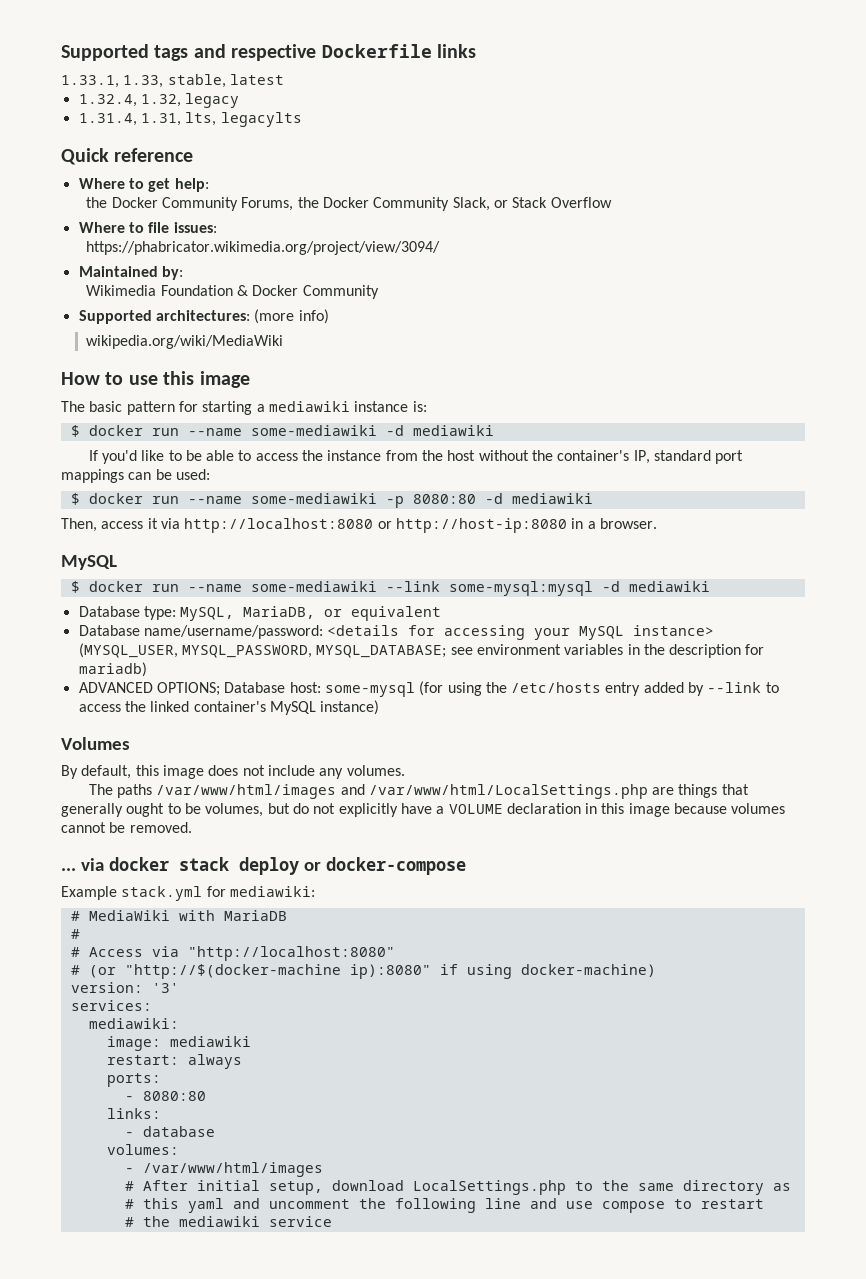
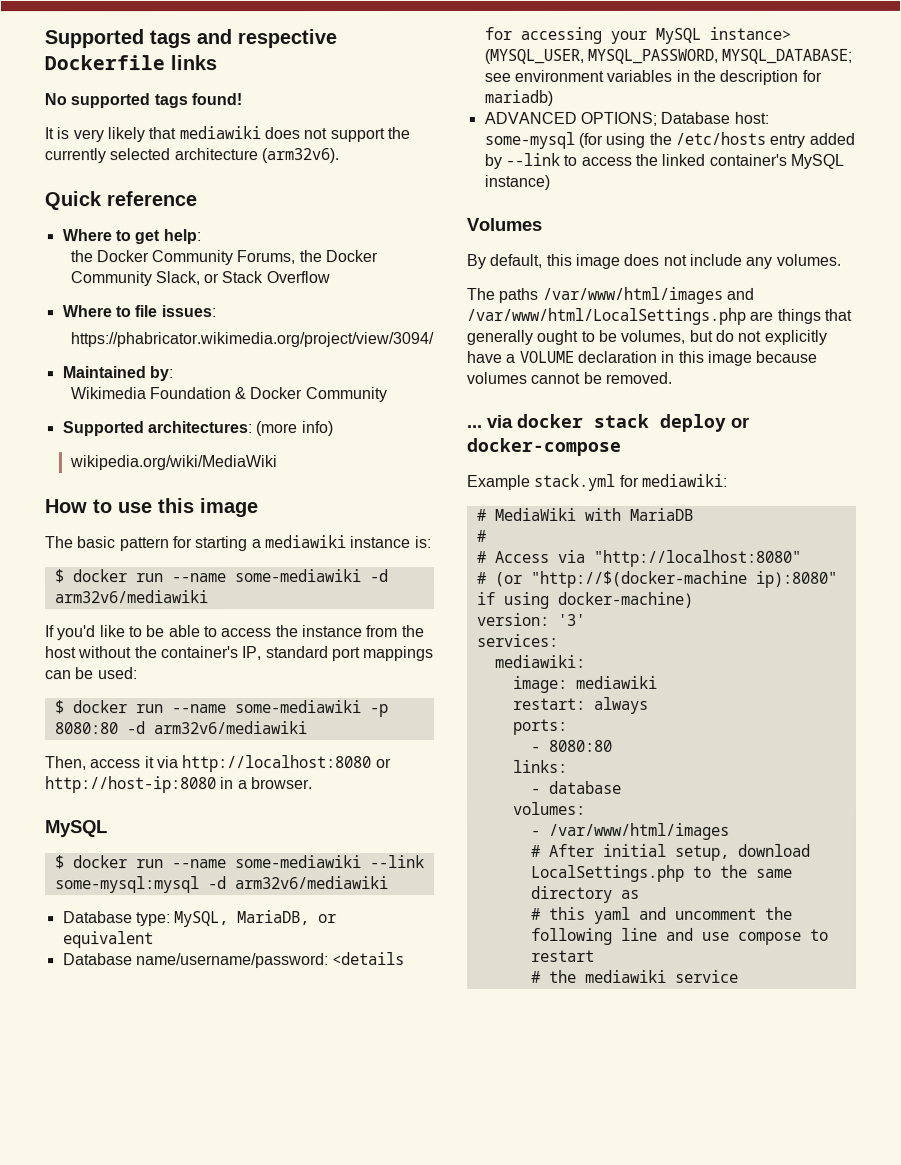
- 1.33.1, 1.33, stable, latest
- 1.32.4, 1.32, legacy
- 1.31.4, 1.31, lts, legacylts
+ No supported tags found!
+ It is very likely that mediawiki does not support the currently selected architecture (arm32v6).
- $ docker run --name some-mediawiki -d mediawiki
+ $ docker run --name some-mediawiki -d arm32v6/mediawiki
- $ docker run --name some-mediawiki -p 8080:80 -d mediawiki
+ $ docker run --name some-mediawiki -p 8080:80 -d arm32v6/mediawiki
- $ docker run --name some-mediawiki --link some-mysql:mysql -d mediawiki
+ $ docker run --name some-mediawiki --link some-mysql:mysql -d arm32v6/mediawiki

